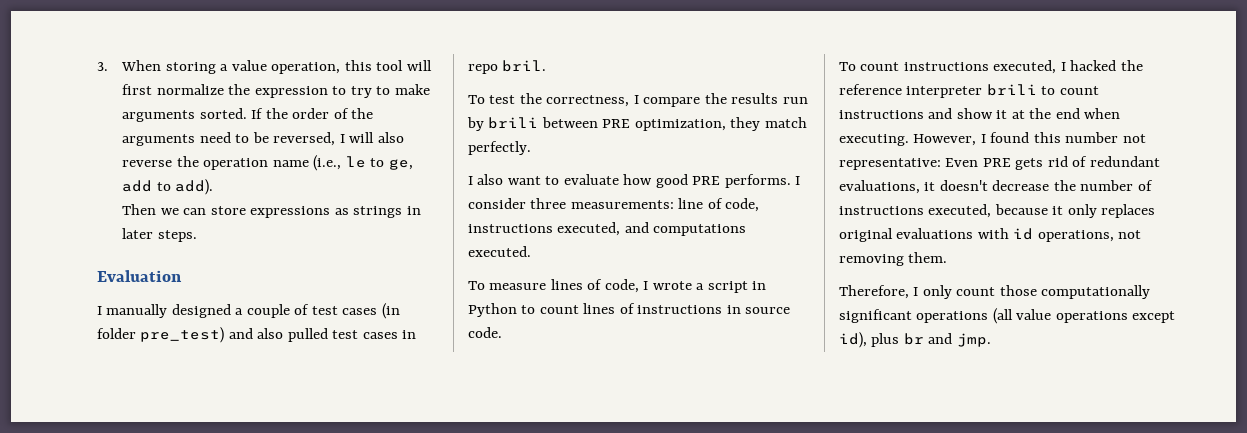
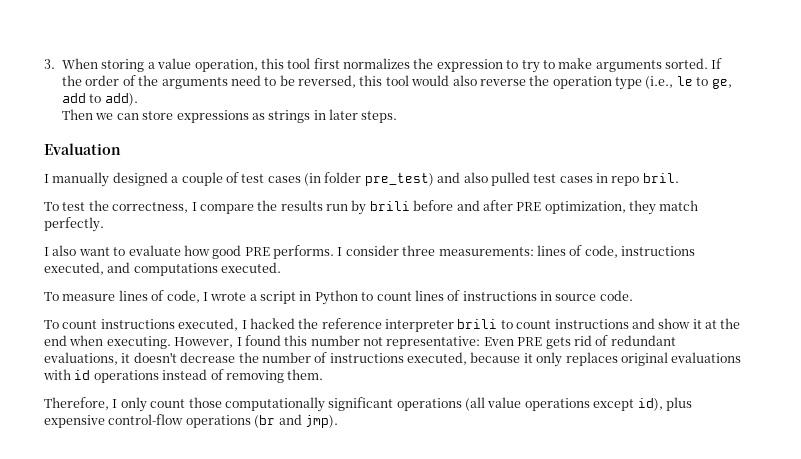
- 3. When storing a value operation, this tool will first normalize the expression to try to make arguments sorted.
+ 3. When storing a value operation, this tool first normalizes the expression to try to make arguments sorted.
- If the order of the arguments need to be reversed, I will also reverse the operation name (i.e., le to ge, add to add).
+ If the order of the arguments need to be reversed, this tool would also reverse the operation type (i.e., le to ge, add to add).
- To test the correctness, I compare the results run by brili between PRE optimization, they match perfectly.
+ To test the correctness, I compare the results run by brili before and after PRE optimization, they match perfectly.
- I consider three measurements: line of code, instructions executed, and computations executed.
+ I consider three measurements: lines of code, instructions executed, and computations executed.
- However, I found this number not representative: Even PRE gets rid of redundant evaluations, it doesn't decrease the number of instructions executed, because it only replaces original evaluations with id operations, not removing them.
+ However, I found this number not representative: Even PRE gets rid of redundant evaluations, it doesn't decrease the number of instructions executed, because it only replaces original evaluations with id operations instead of removing them.
- Therefore, I only count those computationally significant operations (all value operations except id), plus br and jmp.
+ Therefore, I only count those computationally significant operations (all value operations except id), plus expensive control-flow operations (br and jmp).

